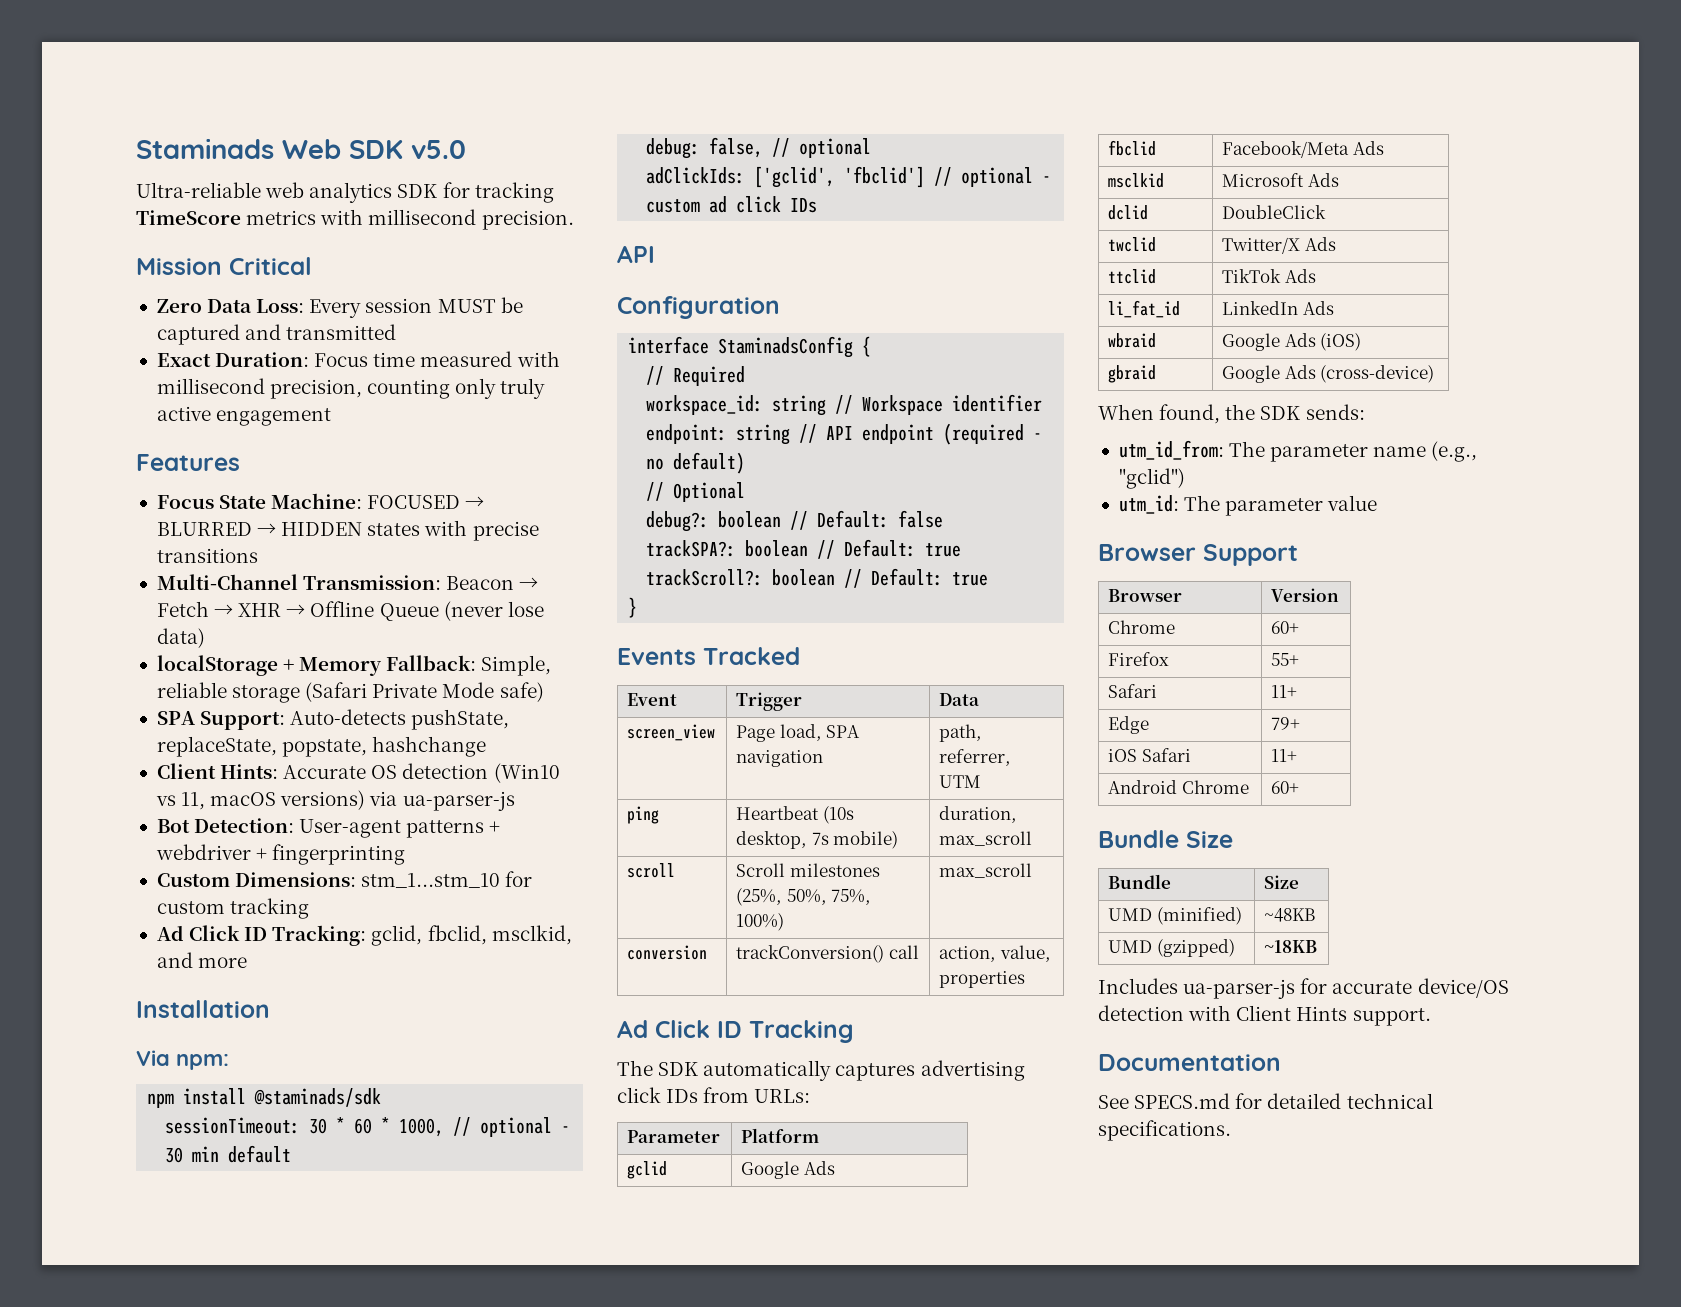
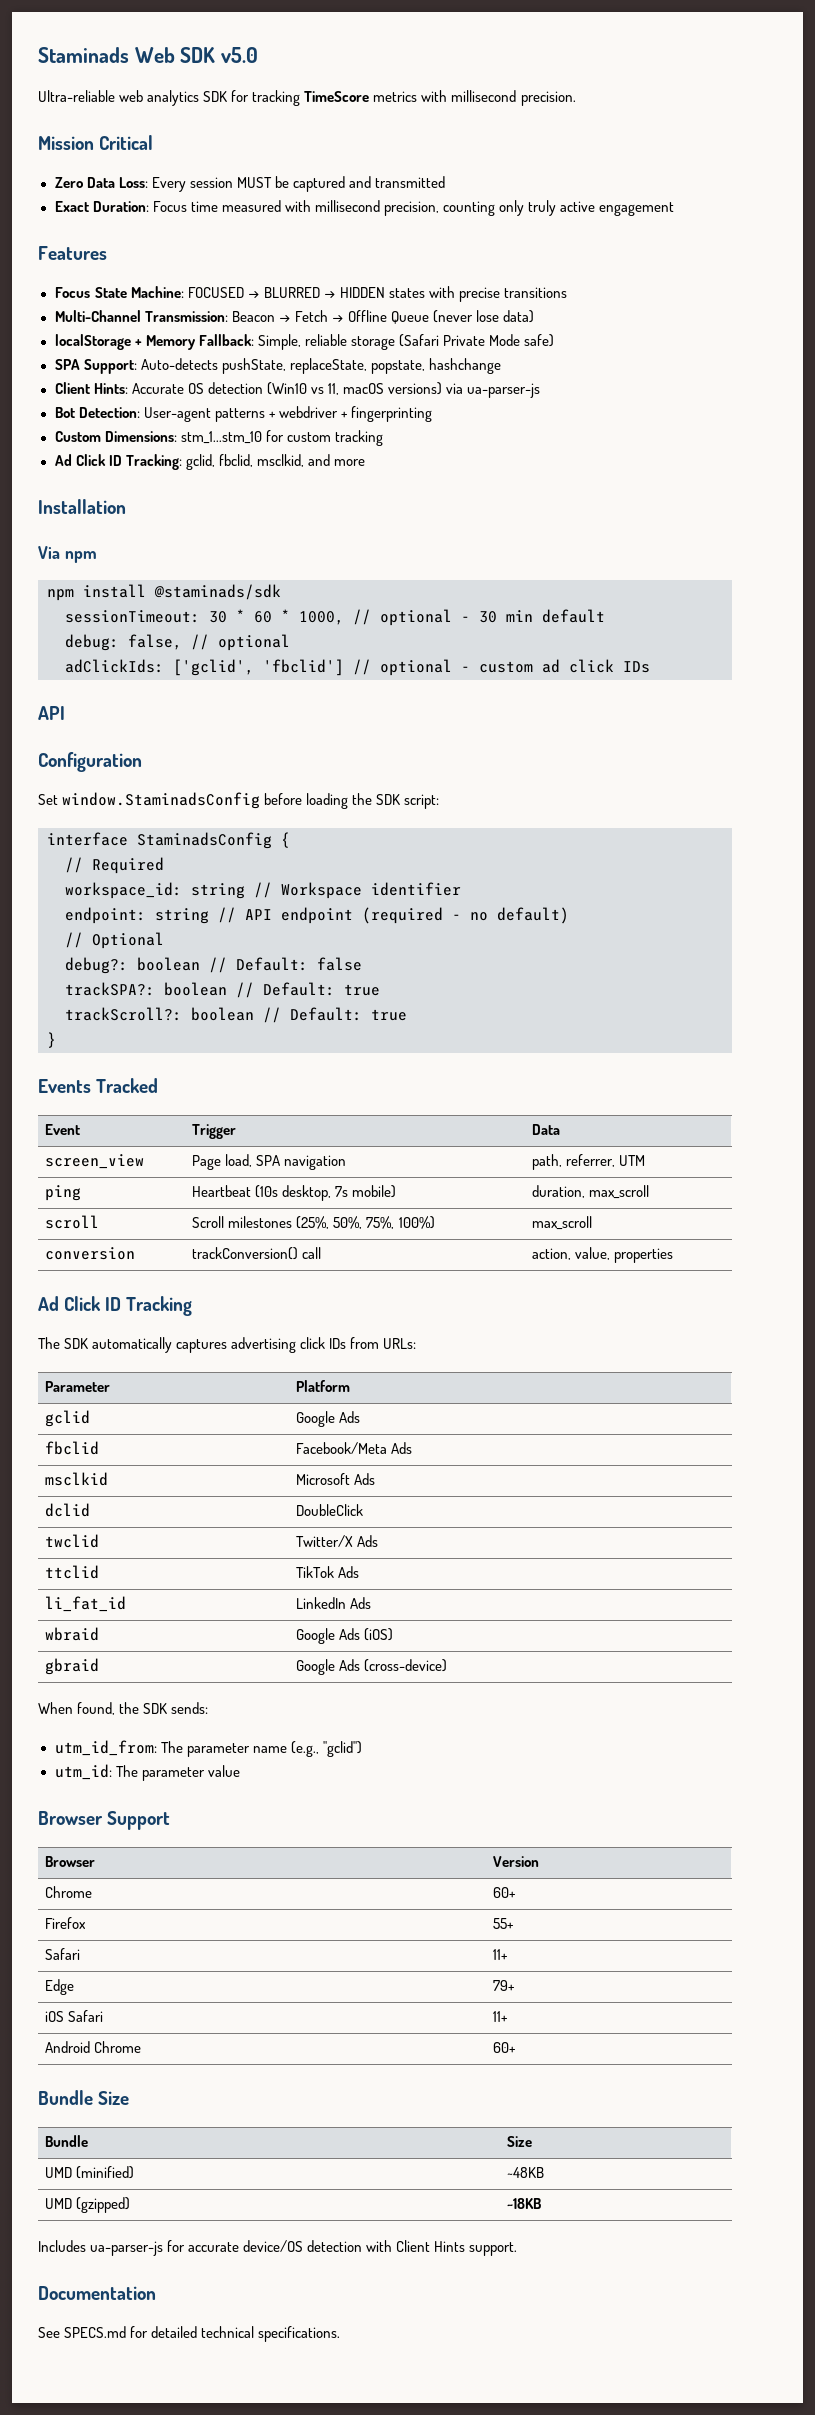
- Multi-Channel Transmission: Beacon → Fetch → XHR → Offline Queue (never lose data)
+ Multi-Channel Transmission: Beacon → Fetch → Offline Queue (never lose data)
- Via npm:
+ Via npm
+ Set window.StaminadsConfig before loading the SDK script:

